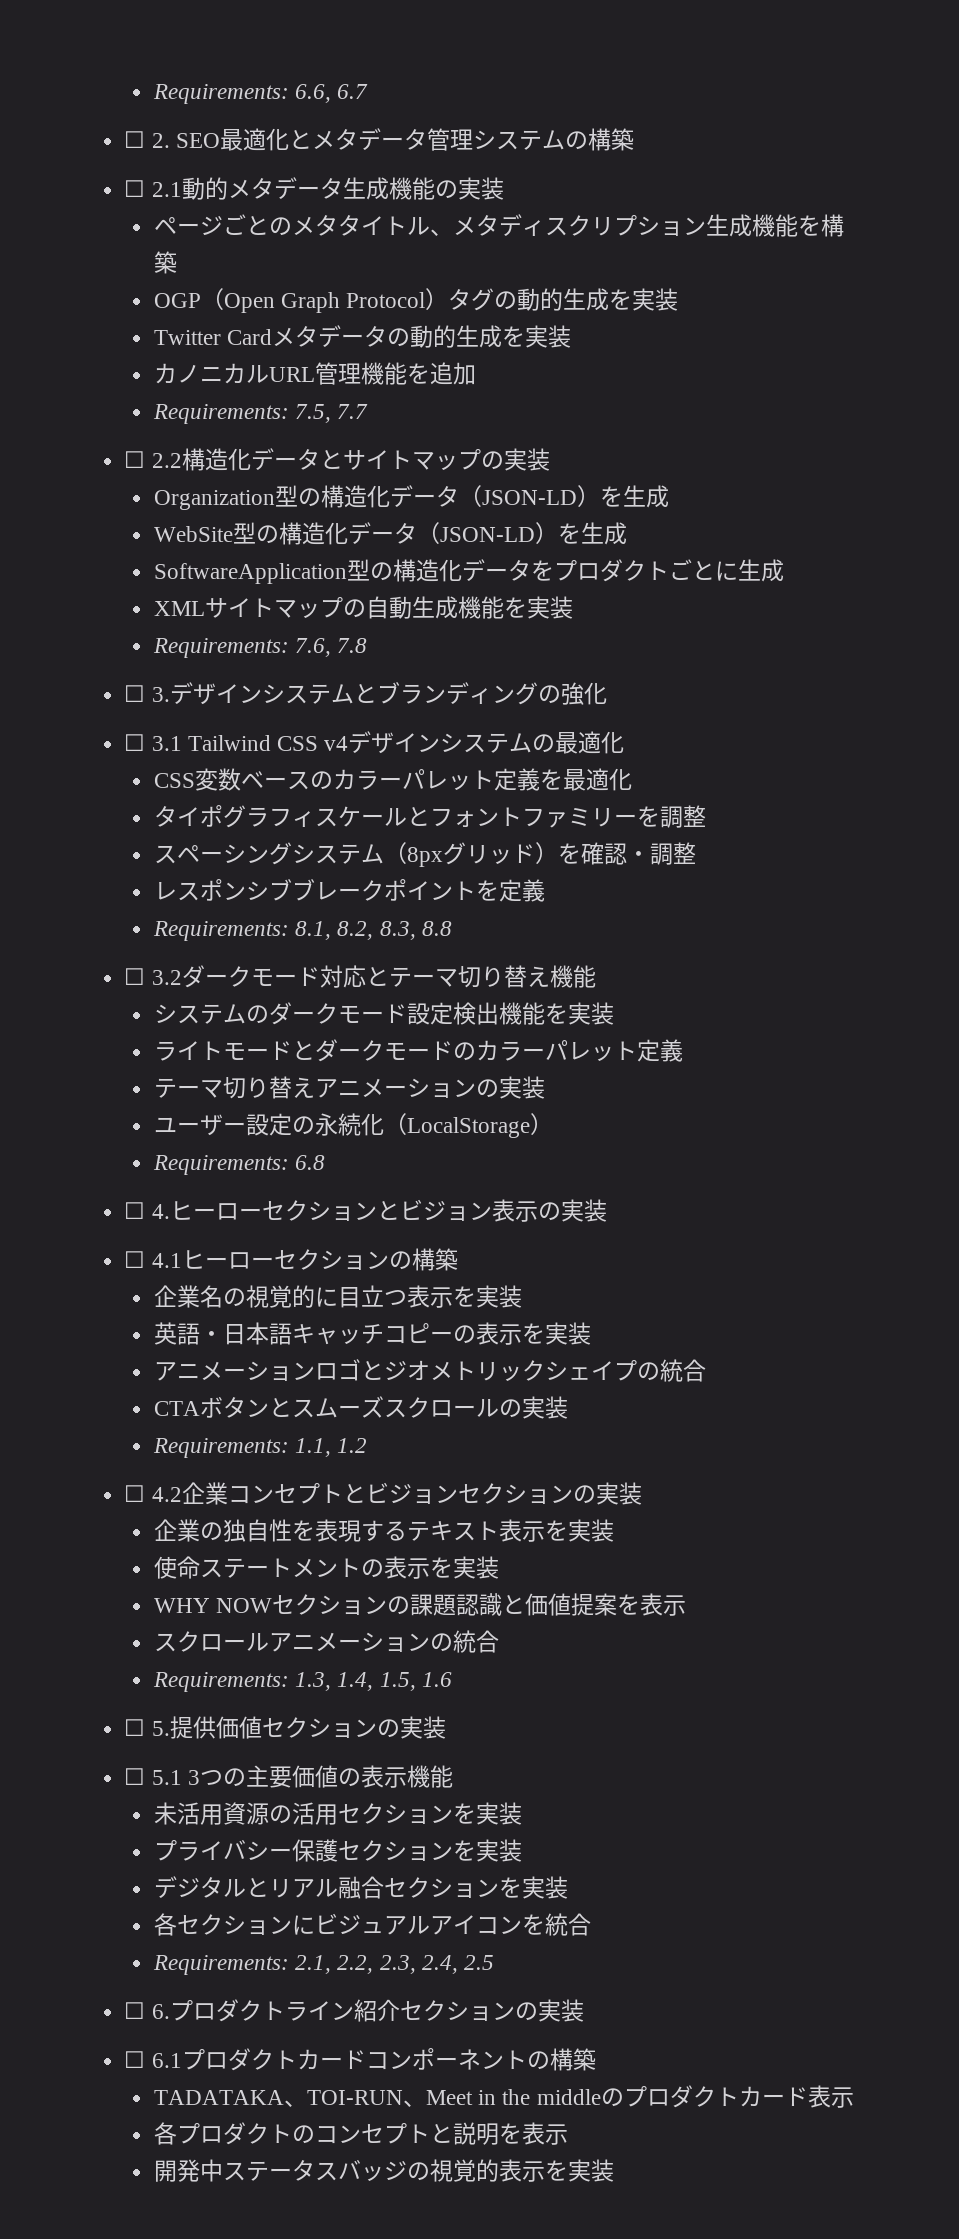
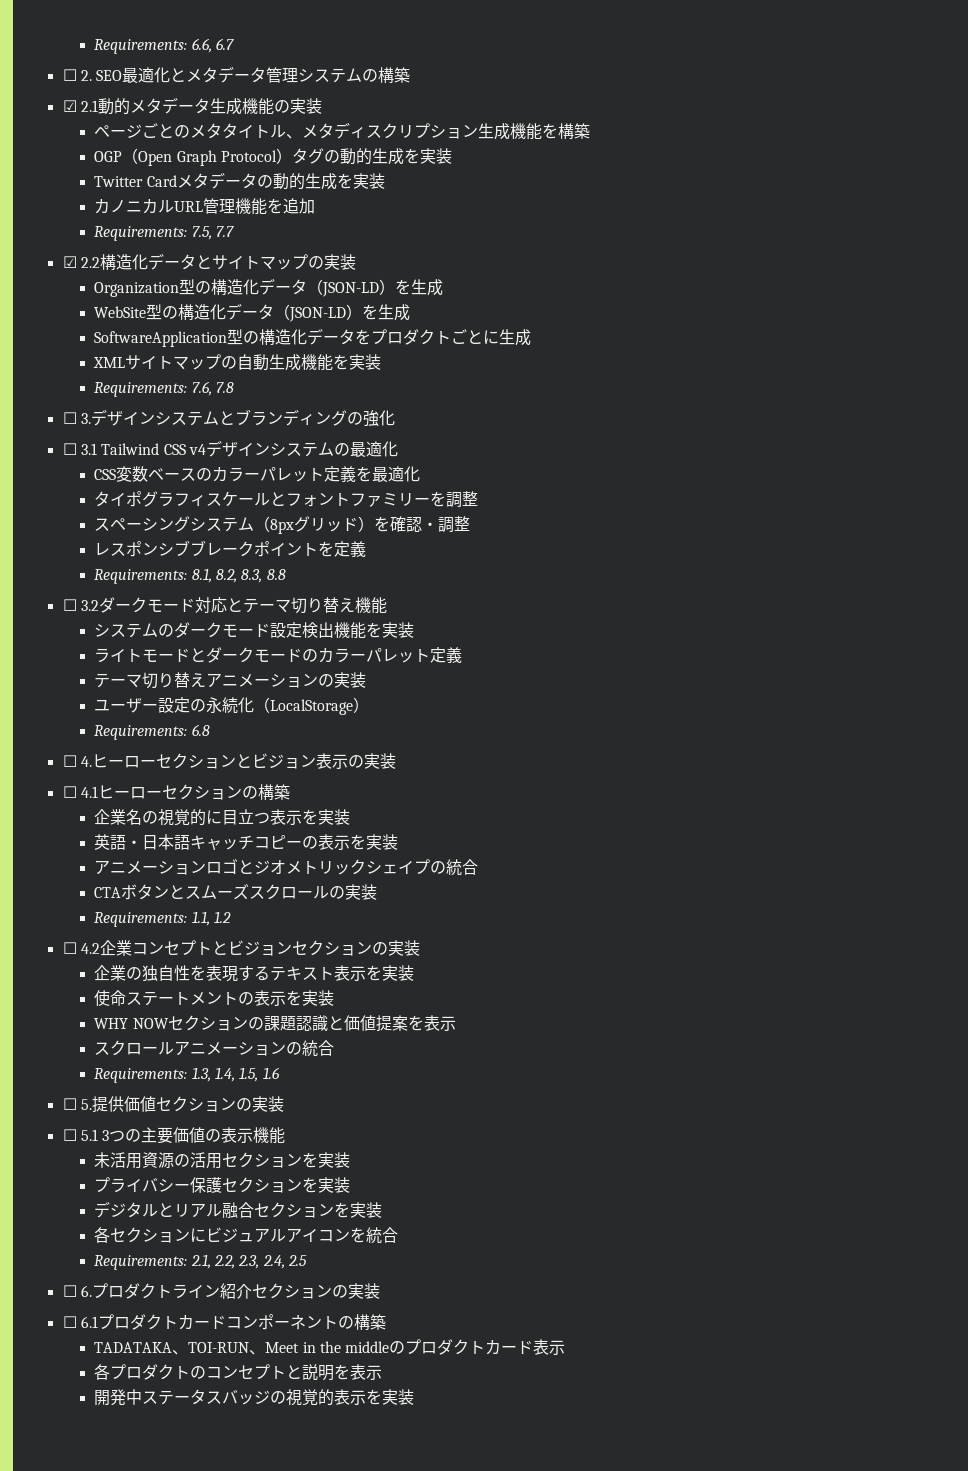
- ☐ 2.1動的メタデータ生成機能の実装
+ ☑ 2.1動的メタデータ生成機能の実装
- ☐ 2.2構造化データとサイトマップの実装
+ ☑ 2.2構造化データとサイトマップの実装

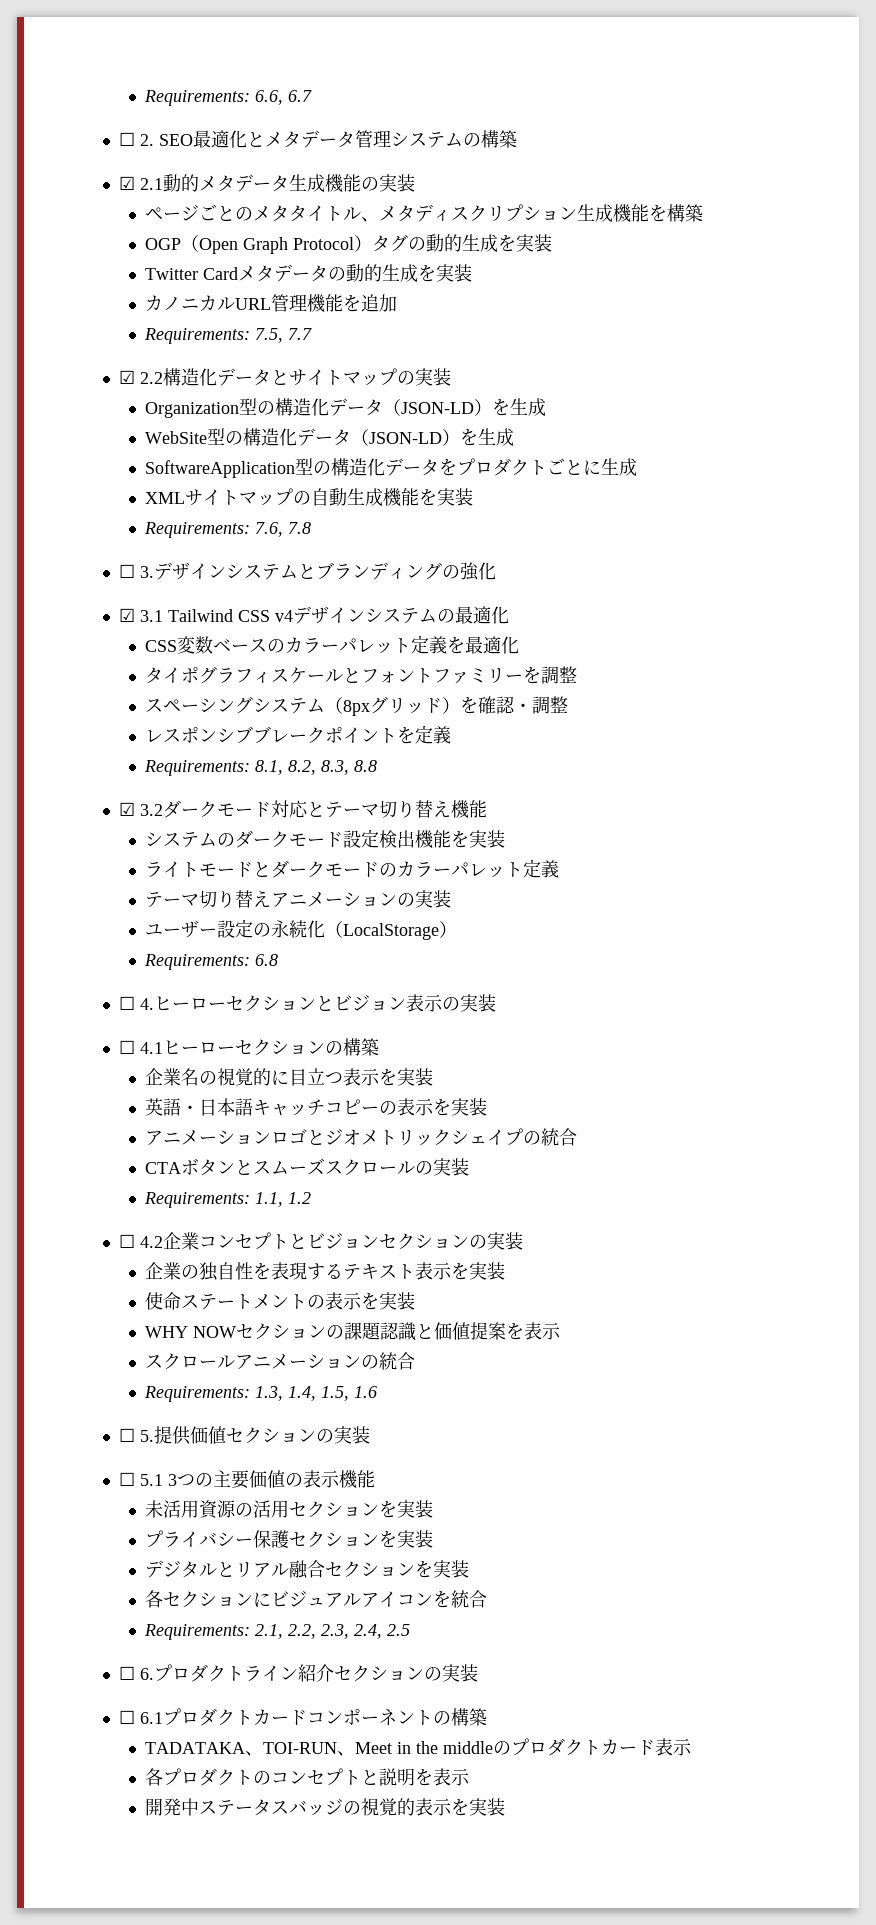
- ☐ 3.1 Tailwind CSS v4デザインシステムの最適化
+ ☑ 3.1 Tailwind CSS v4デザインシステムの最適化
- ☐ 3.2ダークモード対応とテーマ切り替え機能
+ ☑ 3.2ダークモード対応とテーマ切り替え機能

